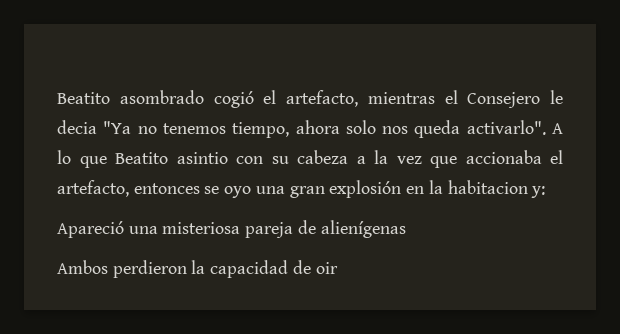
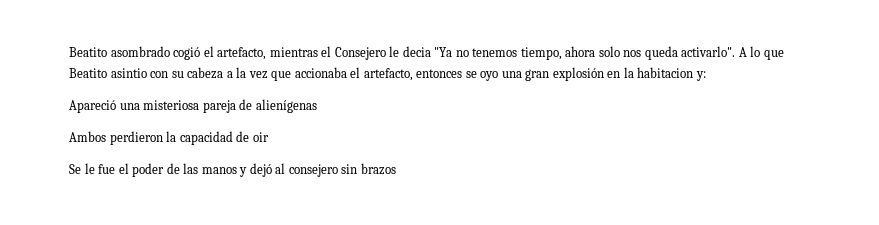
+ Se le fue el poder de las manos y dejó al consejero sin brazos

